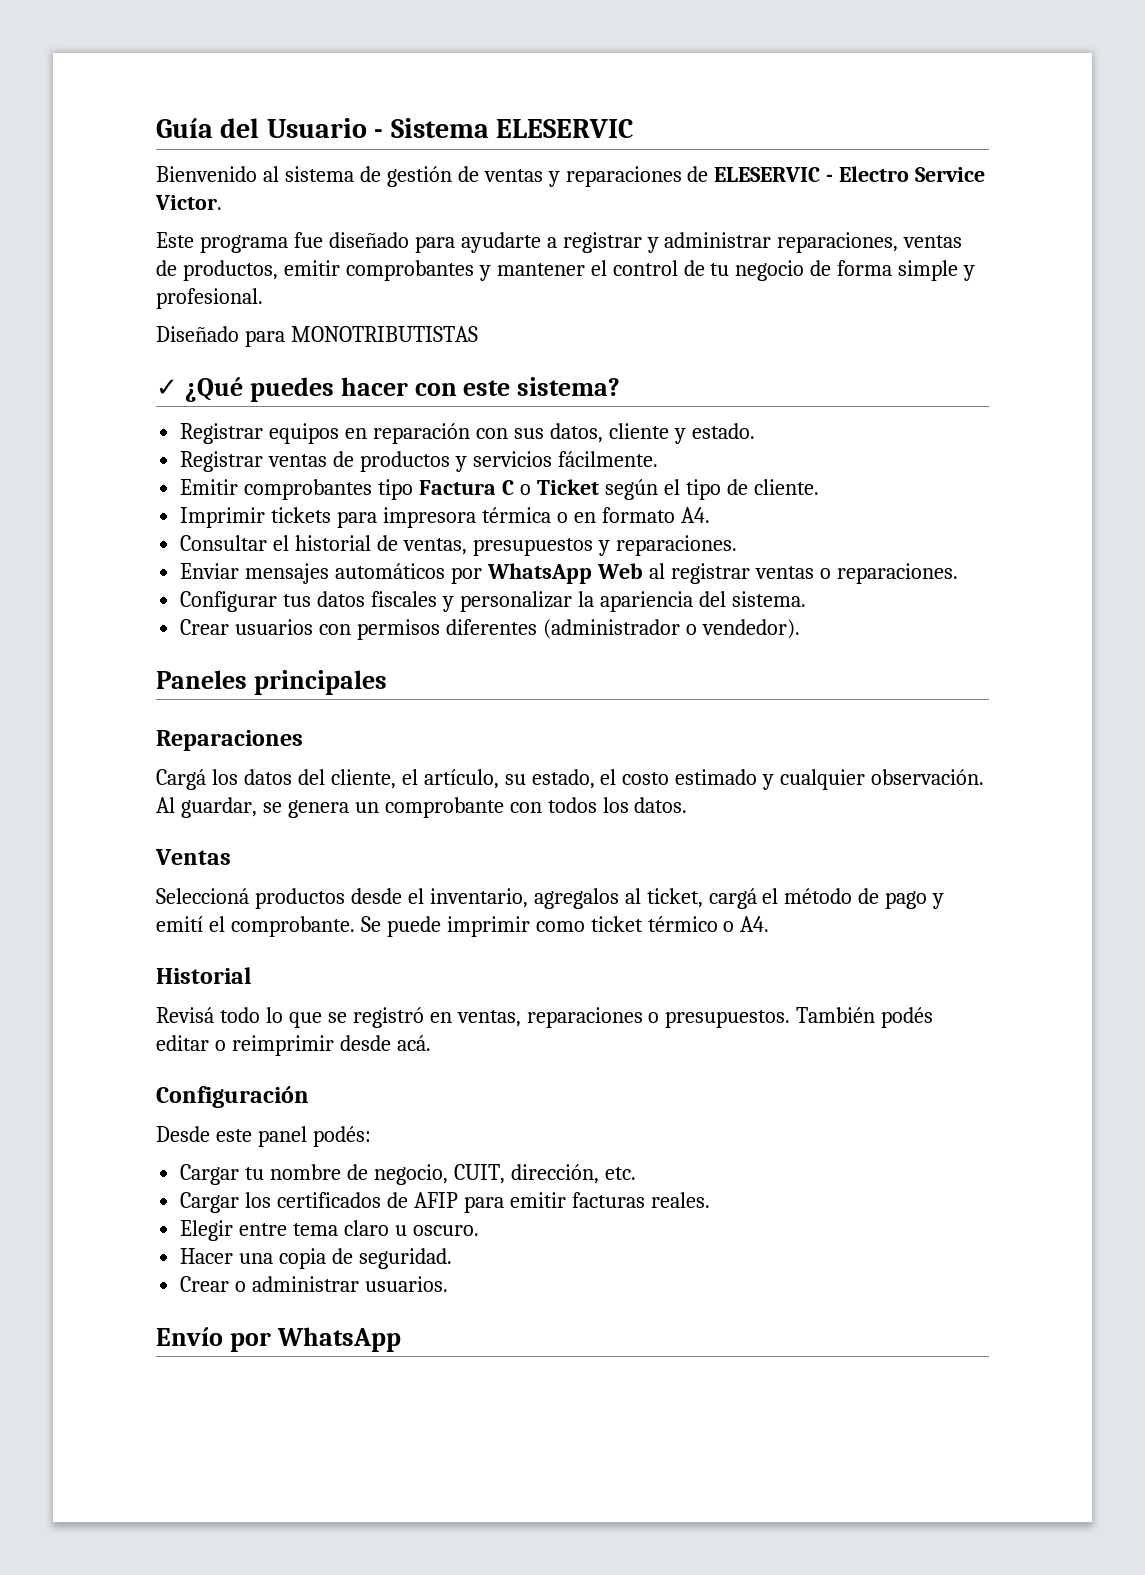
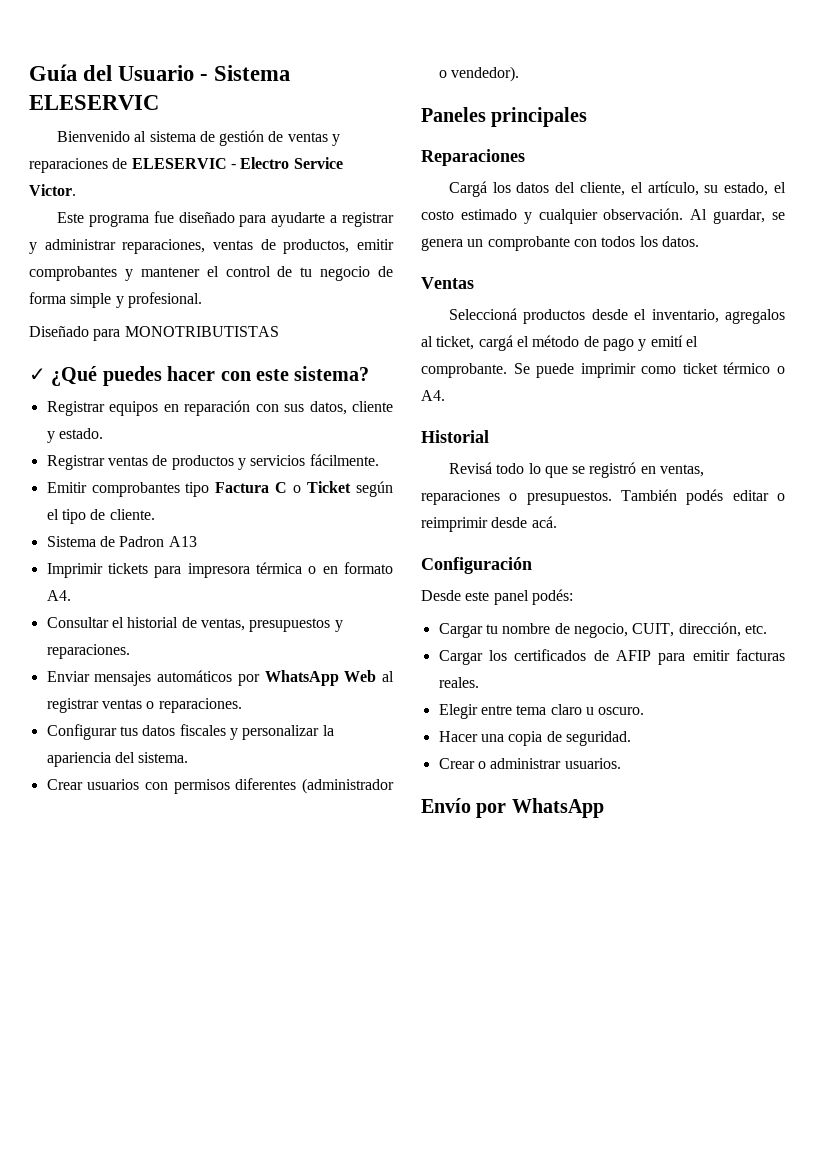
+ Sistema de Padron A13

